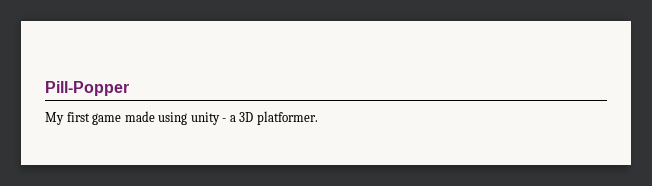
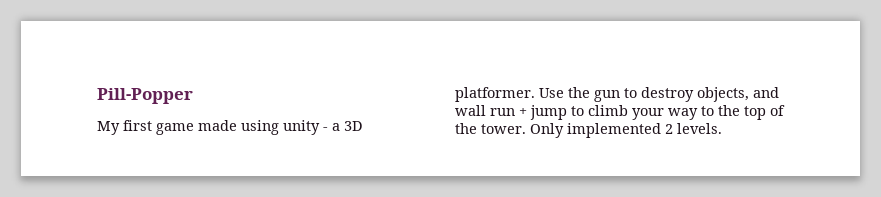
+ Use the gun to destroy objects, and wall run + jump to climb your way to the top of the tower. Only implemented 2 levels.

